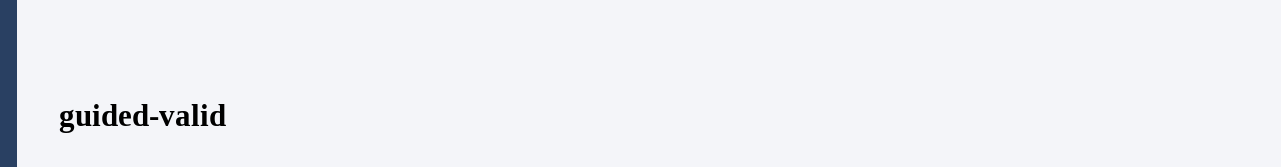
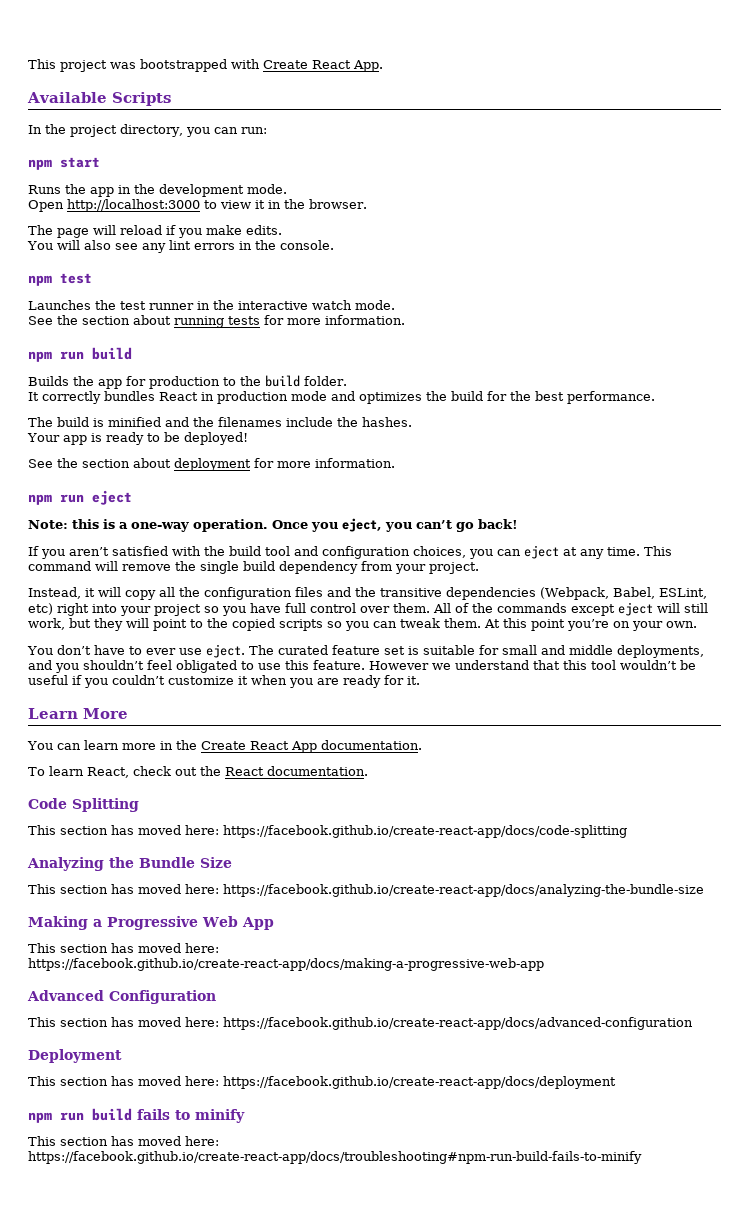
- guided-valid
+ This project was bootstrapped with Create React App.
+ Available Scripts
+ In the project directory, you can run:
+ npm start
+ Runs the app in the development mode.
+ Open http://localhost:3000 to view it in the browser.
+ The page will reload if you make edits.
+ You will also see any lint errors in the console.
+ npm test
+ Launches the test runner in the interactive watch mode.
+ See the section about running tests for more information.
+ npm run build
+ Builds the app for production to the build folder.
+ It correctly bundles React in production mode and optimizes the build for the best performance.
+ The build is minified and the filenames include the hashes.
+ Your app is ready to be deployed!
+ See the section about deployment for more information.
+ npm run eject
+ Note: this is a one-way operation. Once you eject, you can’t go back!
+ If you aren’t satisfied with the build tool and configuration choices, you can eject at any time. This command will remove the single build dependency from your project.
+ Instead, it will copy all the configuration files and the transitive dependencies (Webpack, Babel, ESLint, etc) right into your project so you have full control over them. All of the commands except eject will still work, but they will point to the copied scripts so you can tweak them. At this point you’re on your own.
+ You don’t have to ever use eject. The curated feature set is suitable for small and middle deployments, and you shouldn’t feel obligated to use this feature. However we understand that this tool wouldn’t be useful if you couldn’t customize it when you are ready for it.
+ Learn More
+ You can learn more in the Create React App documentation.
+ To learn React, check out the React documentation.
+ Code Splitting
+ This section has moved here: https://facebook.github.io/create-react-app/docs/code-splitting
+ Analyzing the Bundle Size
+ This section has moved here: https://facebook.github.io/create-react-app/docs/analyzing-the-bundle-size
+ Making a Progressive Web App
+ This section has moved here: https://facebook.github.io/create-react-app/docs/making-a-progressive-web-app
+ Advanced Configuration
+ This section has moved here: https://facebook.github.io/create-react-app/docs/advanced-configuration
+ Deployment
+ This section has moved here: https://facebook.github.io/create-react-app/docs/deployment
+ npm run build fails to minify
+ This section has moved here: https://facebook.github.io/create-react-app/docs/troubleshooting#npm-run-build-fails-to-minify

